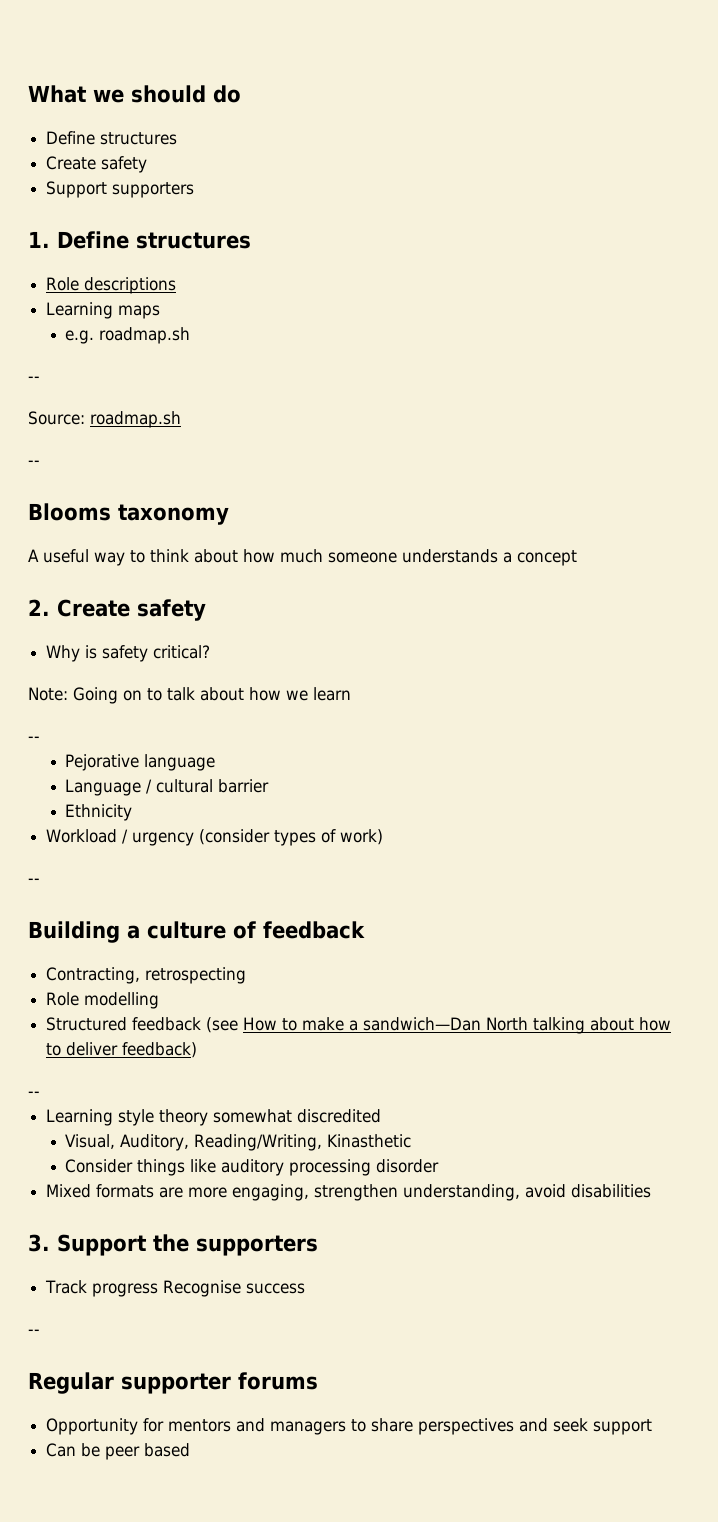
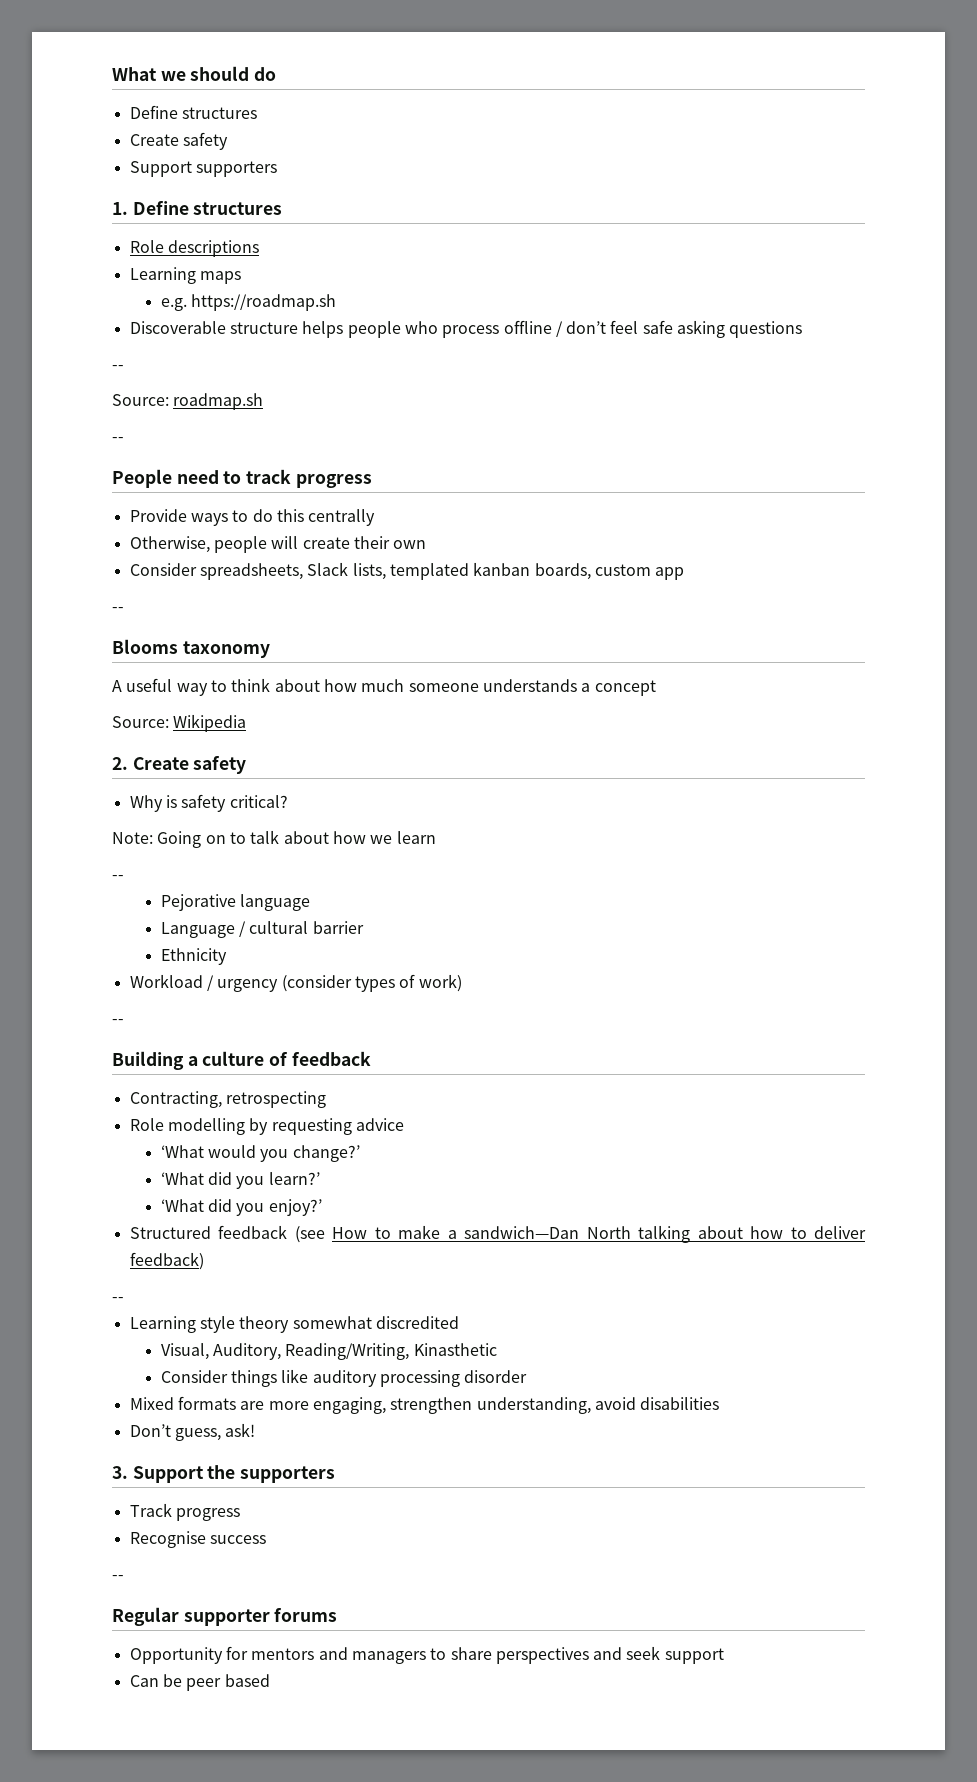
- e.g. roadmap.sh
+ e.g. https://roadmap.sh
+ Discoverable structure helps people who process offline / don’t feel safe asking questions
  --
  Source: roadmap.sh
+ --
+ People need to track progress
+ Provide ways to do this centrally
+ Otherwise, people will create their own
+ Consider spreadsheets, Slack lists, templated kanban boards, custom app
+ Source: Wikipedia
- Role modelling
+ Role modelling by requesting advice
+ ‘What would you change?’
+ ‘What did you learn?’
+ ‘What did you enjoy?’
+ Don’t guess, ask!
- Track progress Recognise success
+ Track progress
+ Recognise success

